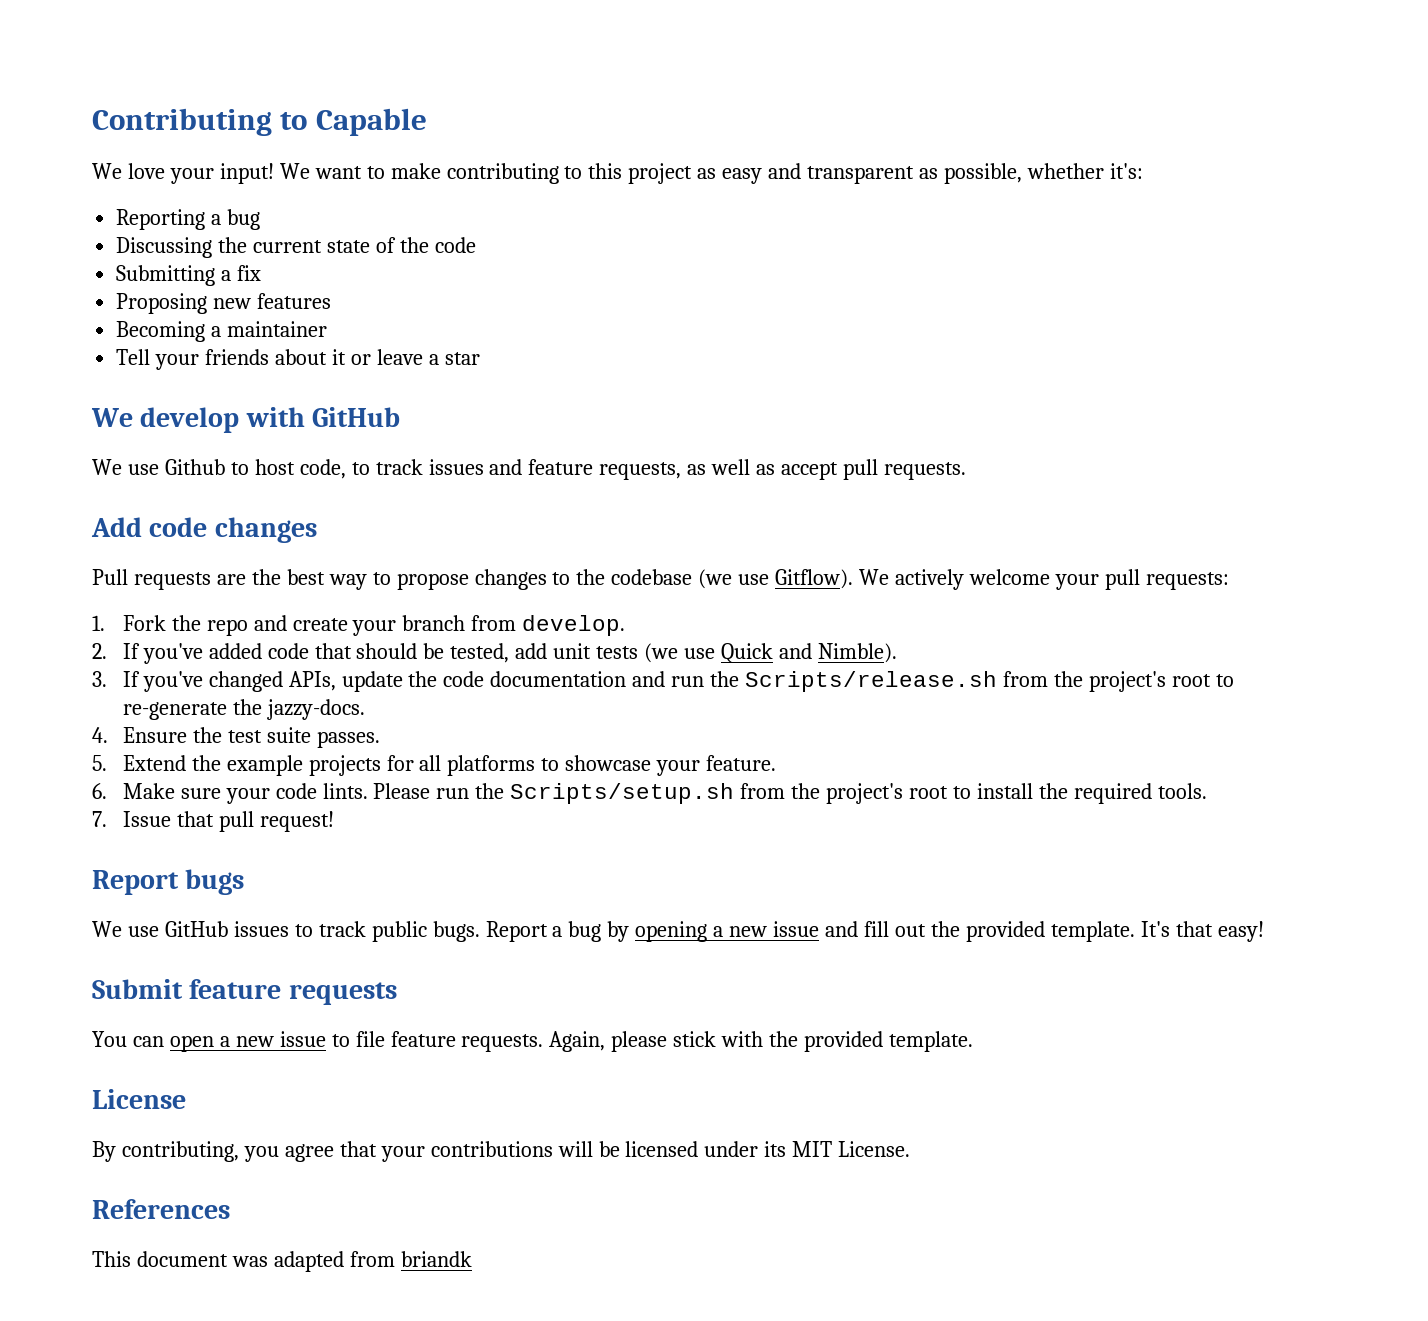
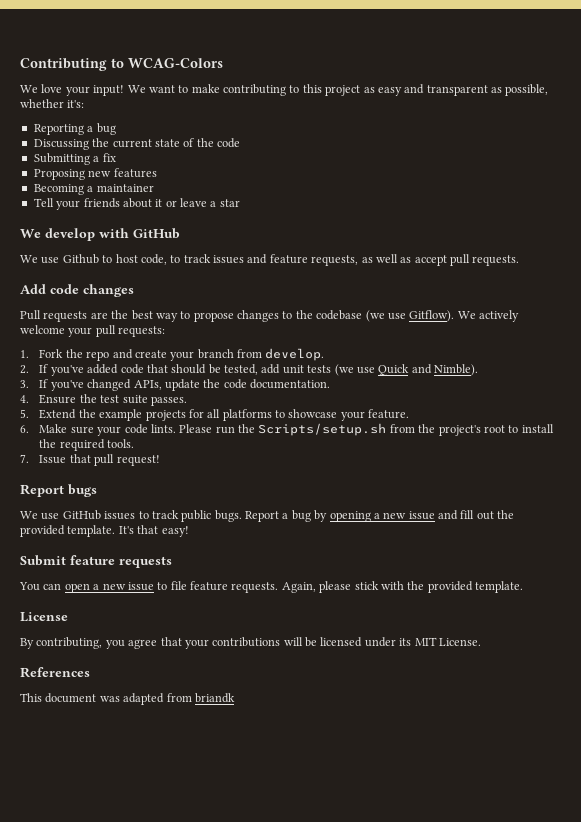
- Contributing to Capable
+ Contributing to WCAG-Colors
- 3. If you've changed APIs, update the code documentation and run the Scripts/release.sh from the project's root to re-generate the jazzy-docs.
+ 3. If you've changed APIs, update the code documentation.

